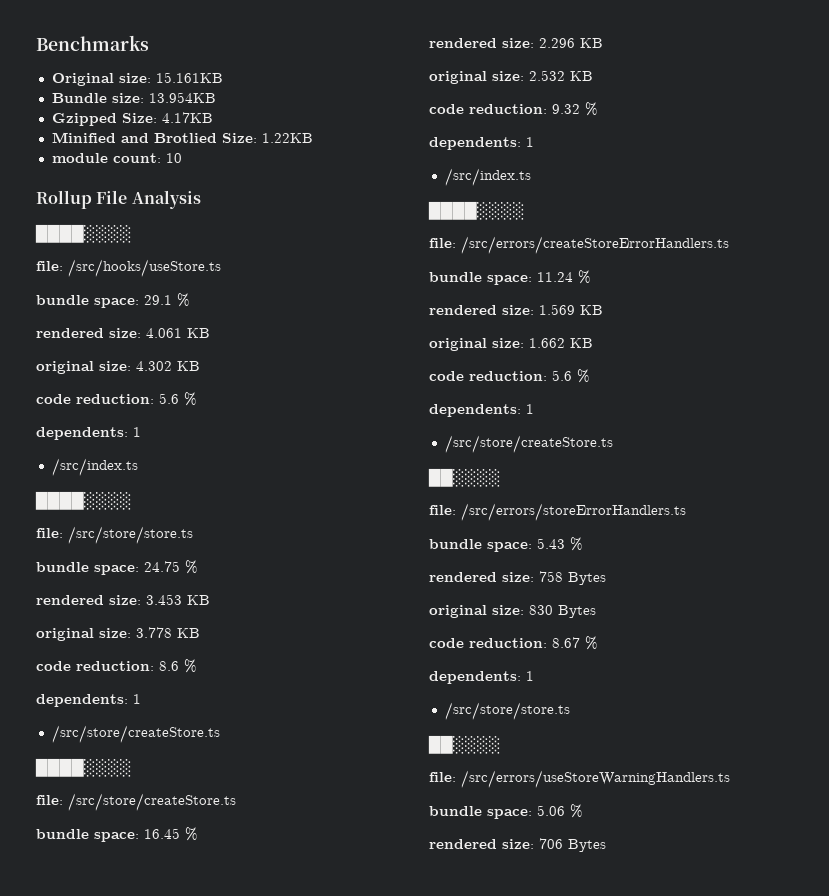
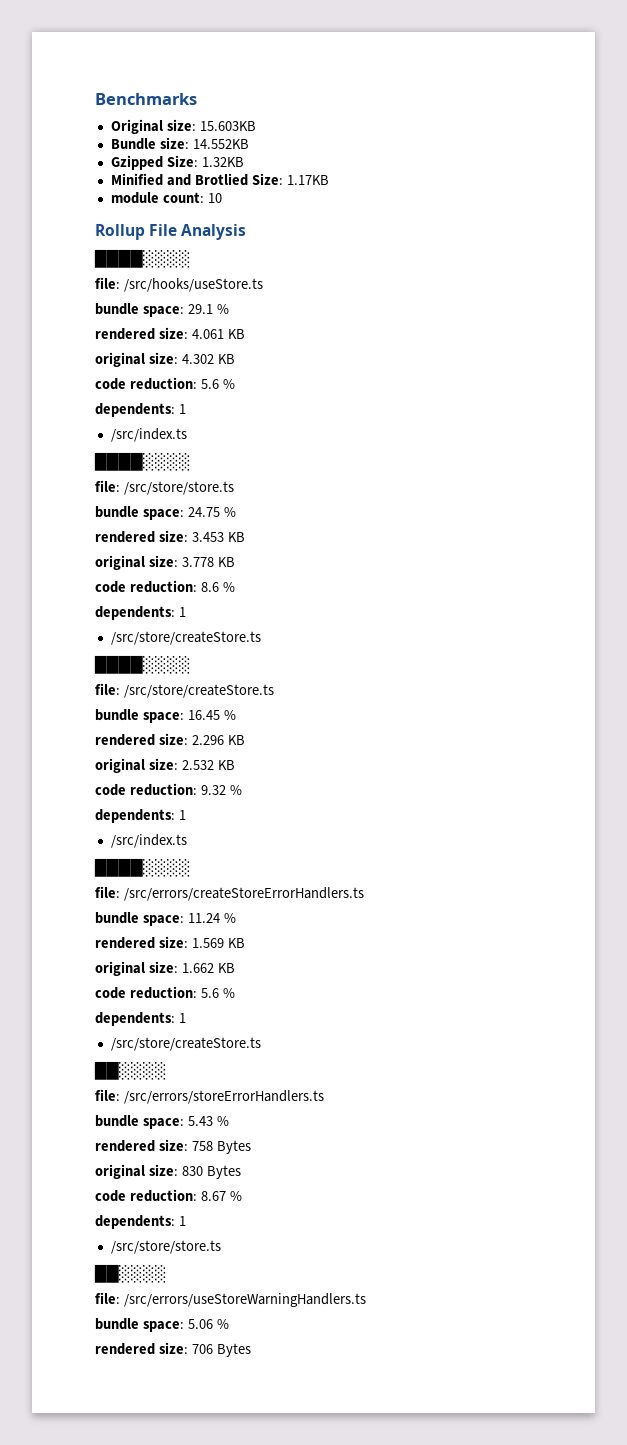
- Original size: 15.161KB
+ Original size: 15.603KB
- Bundle size: 13.954KB
+ Bundle size: 14.552KB
- Gzipped Size: 4.17KB
+ Gzipped Size: 1.32KB
- Minified and Brotlied Size: 1.22KB
+ Minified and Brotlied Size: 1.17KB

